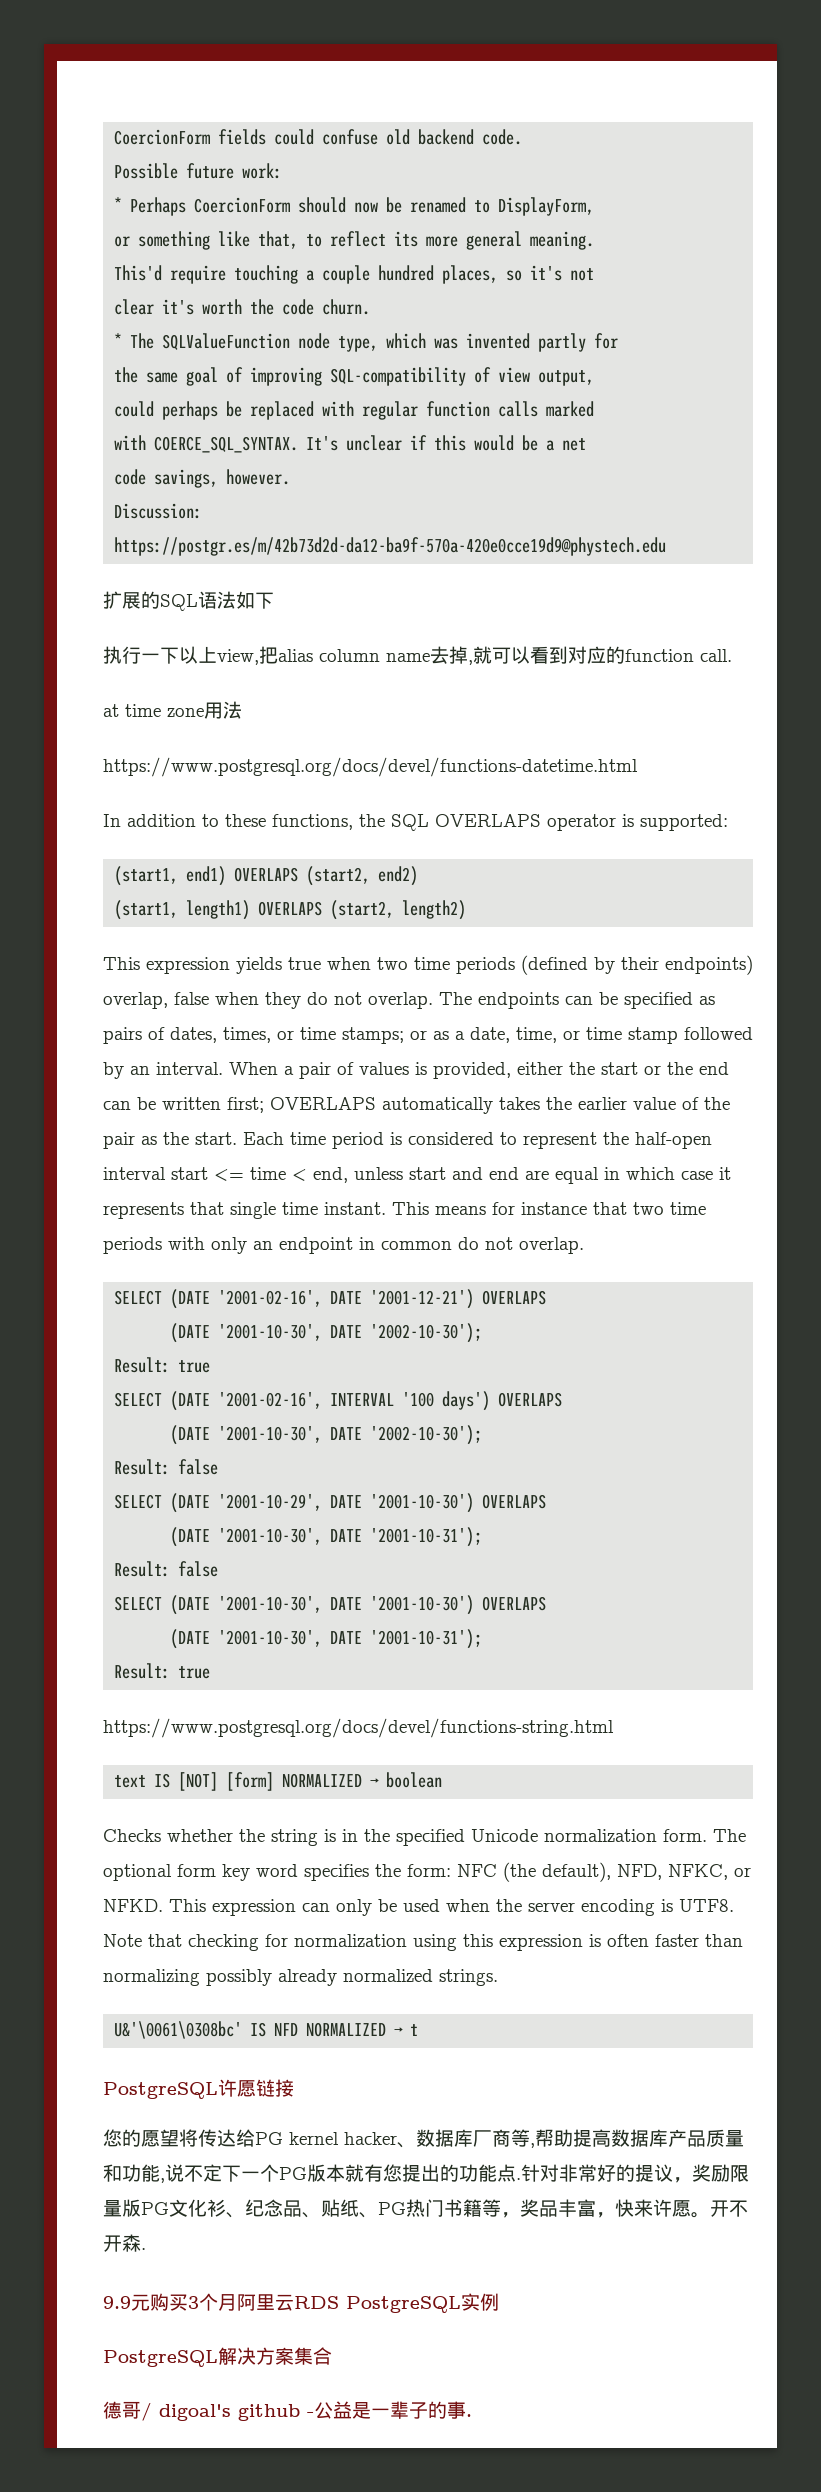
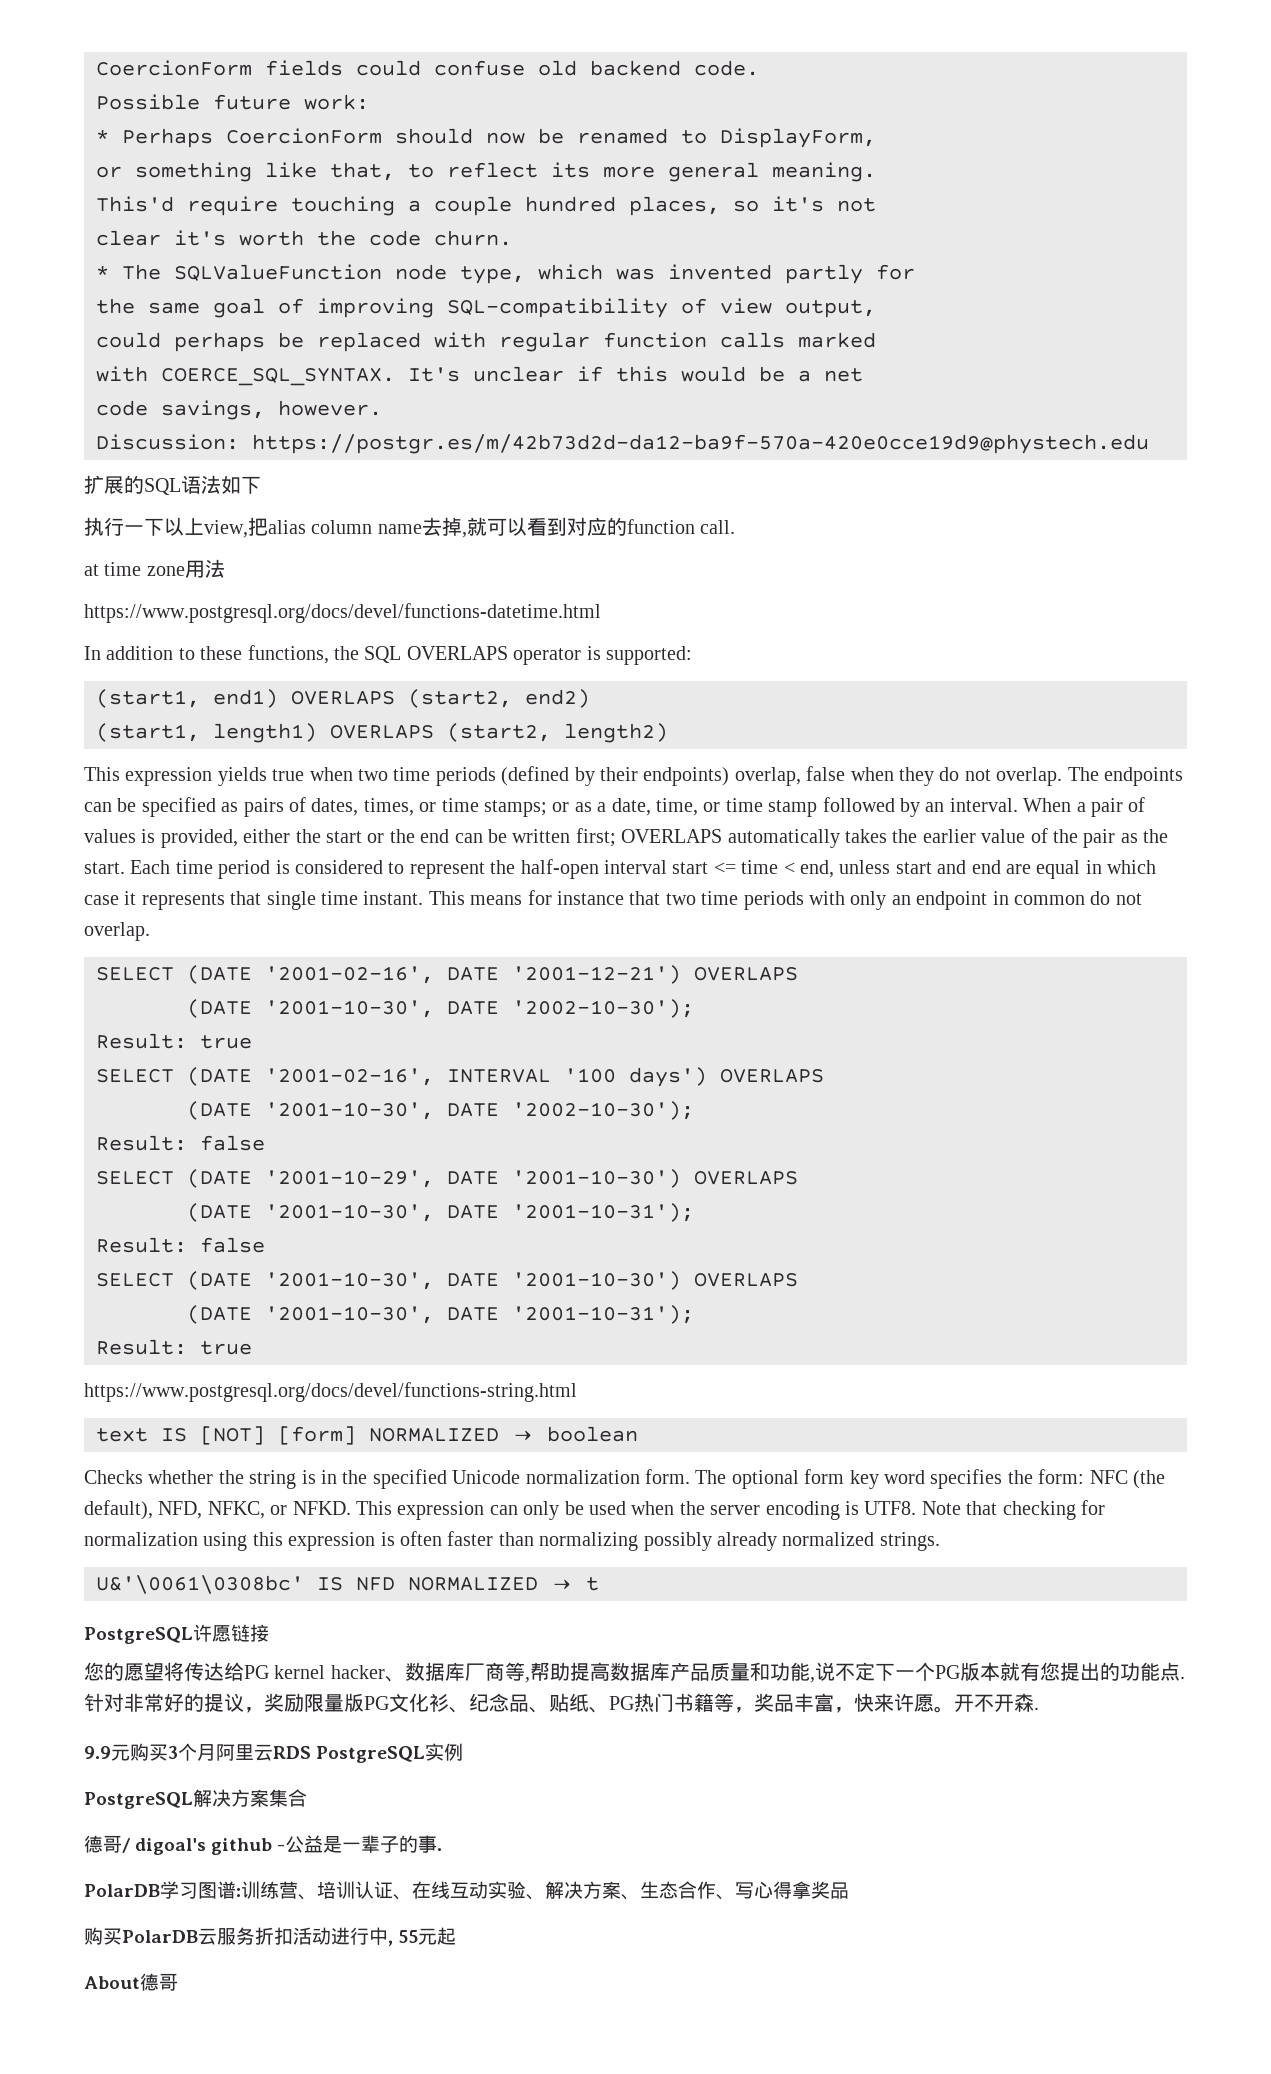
+ PolarDB学习图谱:训练营、培训认证、在线互动实验、解决方案、生态合作、写心得拿奖品
+ 购买PolarDB云服务折扣活动进行中, 55元起
+ About德哥

